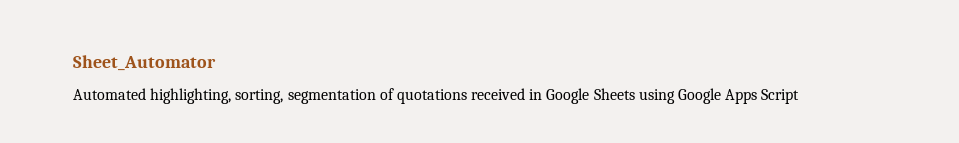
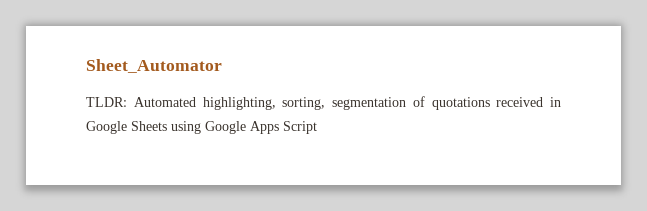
- Automated highlighting, sorting, segmentation of quotations received in Google Sheets using Google Apps Script
+ TLDR: Automated highlighting, sorting, segmentation of quotations received in Google Sheets using Google Apps Script

